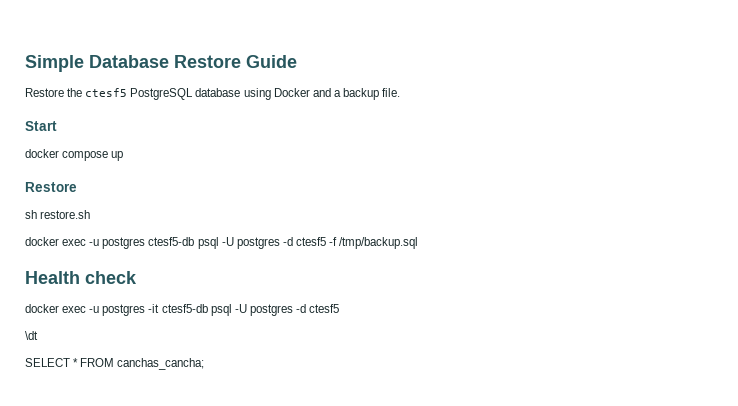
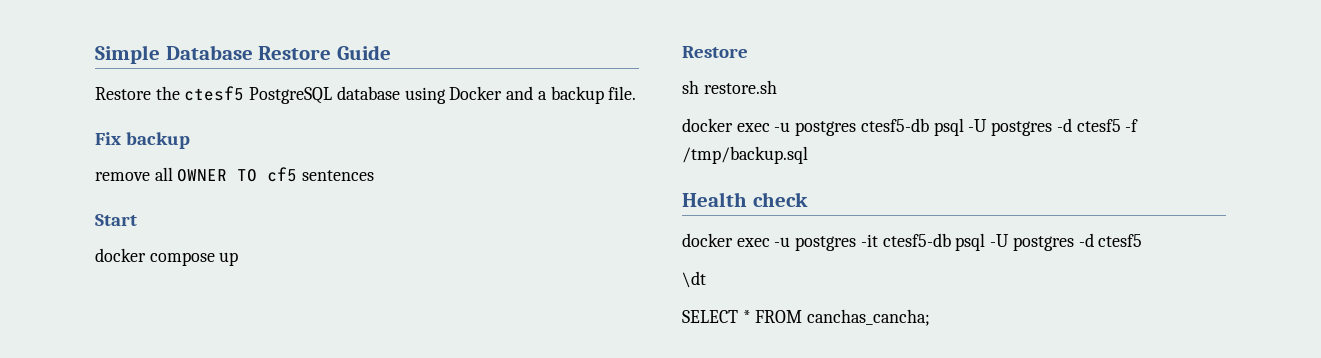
+ Fix backup
+ remove all OWNER TO cf5 sentences

